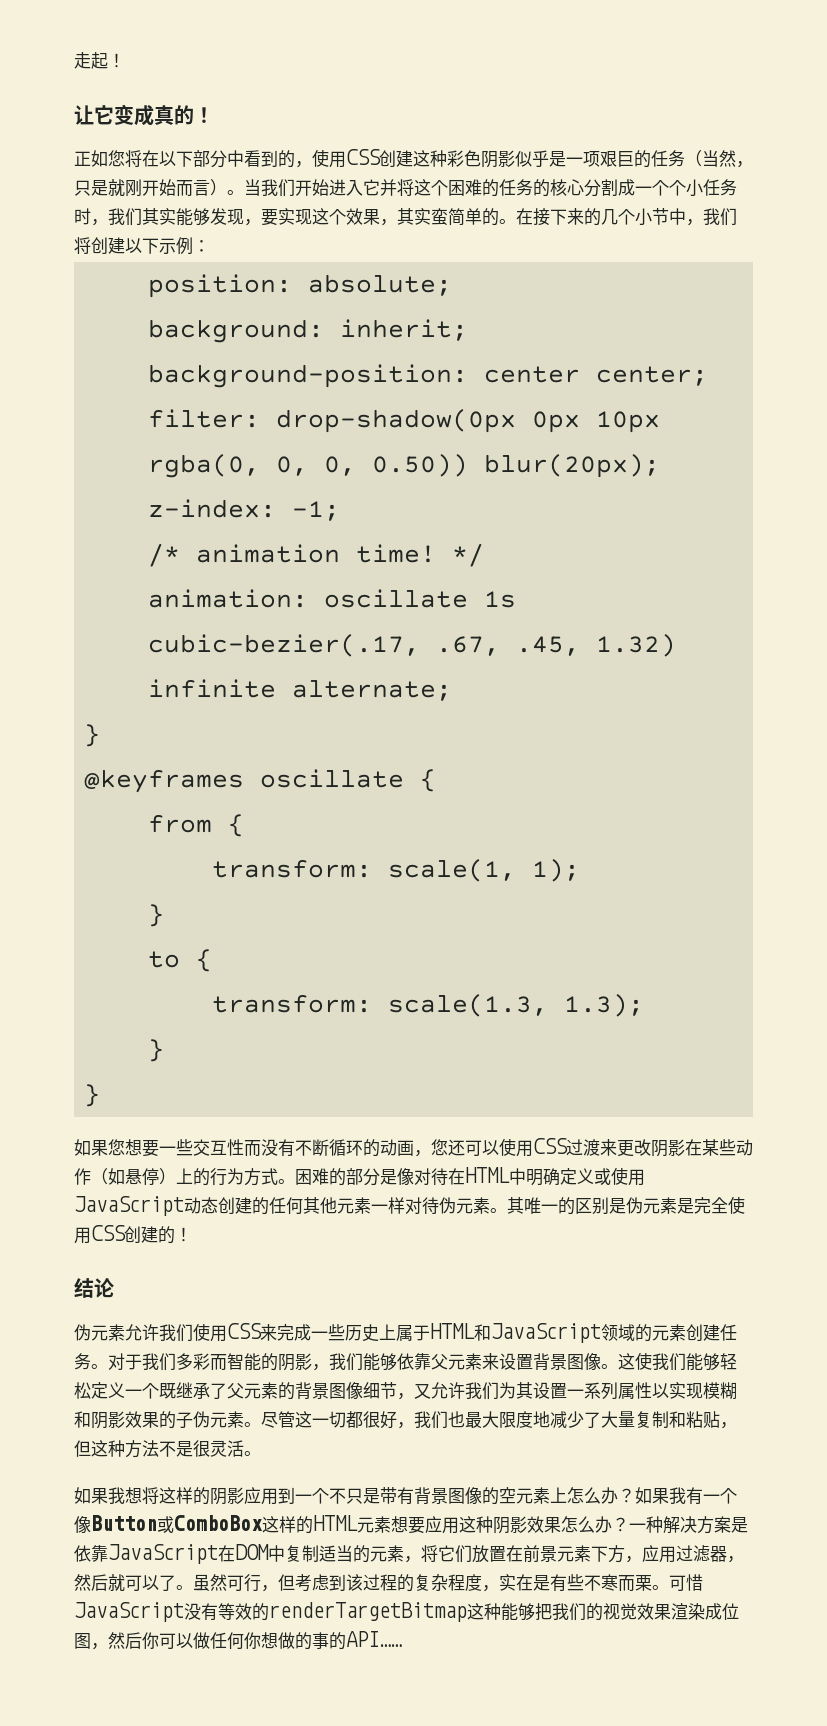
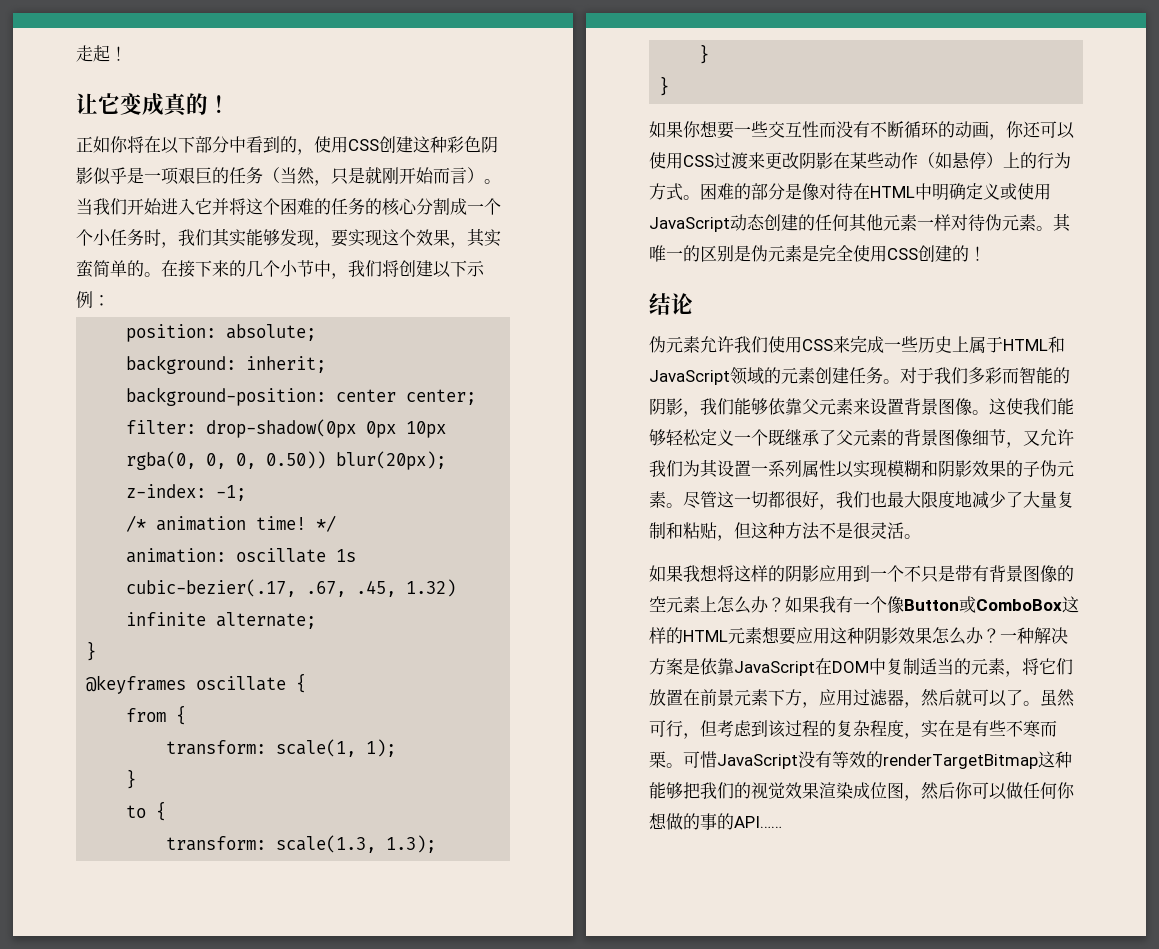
- 正如您将在以下部分中看到的，使用CSS创建这种彩色阴影似乎是一项艰巨的任务（当然，只是就刚开始而言）。
+ 正如你将在以下部分中看到的，使用CSS创建这种彩色阴影似乎是一项艰巨的任务（当然，只是就刚开始而言）。
- 如果您想要一些交互性而没有不断循环的动画，您还可以使用CSS过渡来更改阴影在某些动作（如悬停）上的行为方式。
+ 如果你想要一些交互性而没有不断循环的动画，你还可以使用CSS过渡来更改阴影在某些动作（如悬停）上的行为方式。

